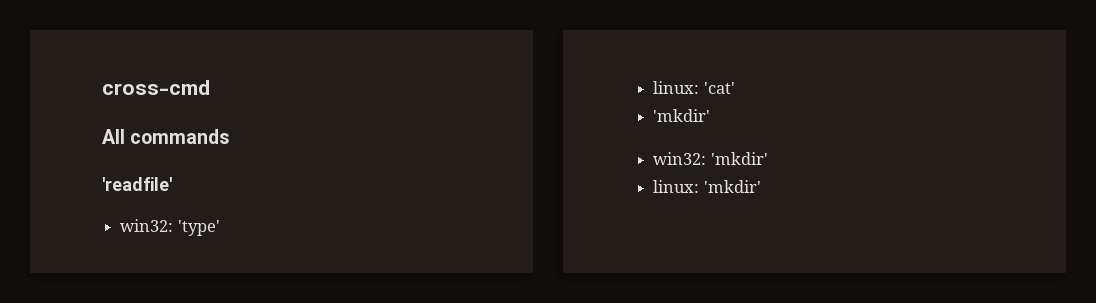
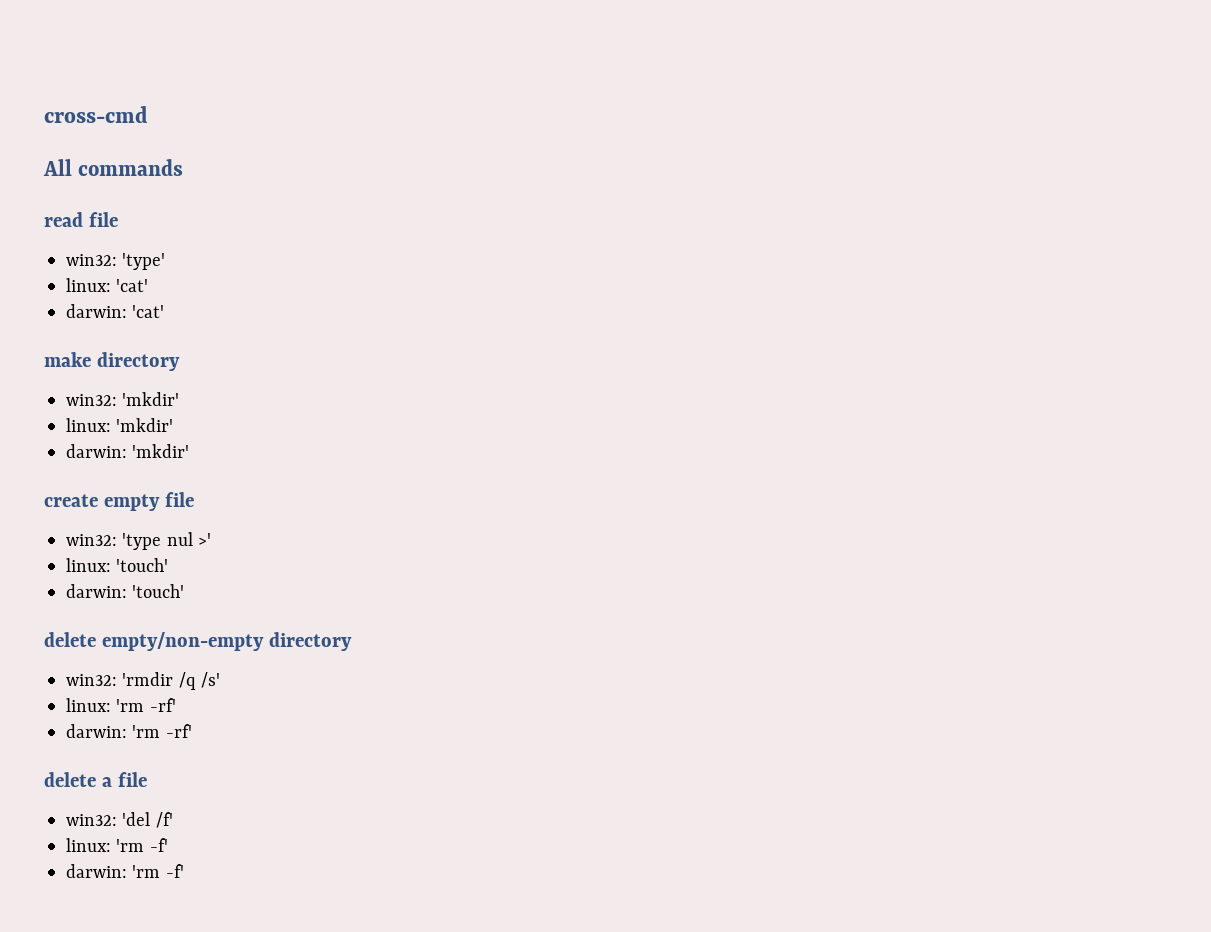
- 'readfile'
+ read file
  linux: 'cat'
- 'mkdir'
+ darwin: 'cat'
+ make directory
+ darwin: 'mkdir'
+ create empty file
+ win32: 'type nul >'
+ linux: 'touch'
+ darwin: 'touch'
+ delete empty/non-empty directory
+ win32: 'rmdir /q /s'
+ linux: 'rm -rf'
+ darwin: 'rm -rf'
+ delete a file
+ win32: 'del /f'
+ linux: 'rm -f'
+ darwin: 'rm -f'

